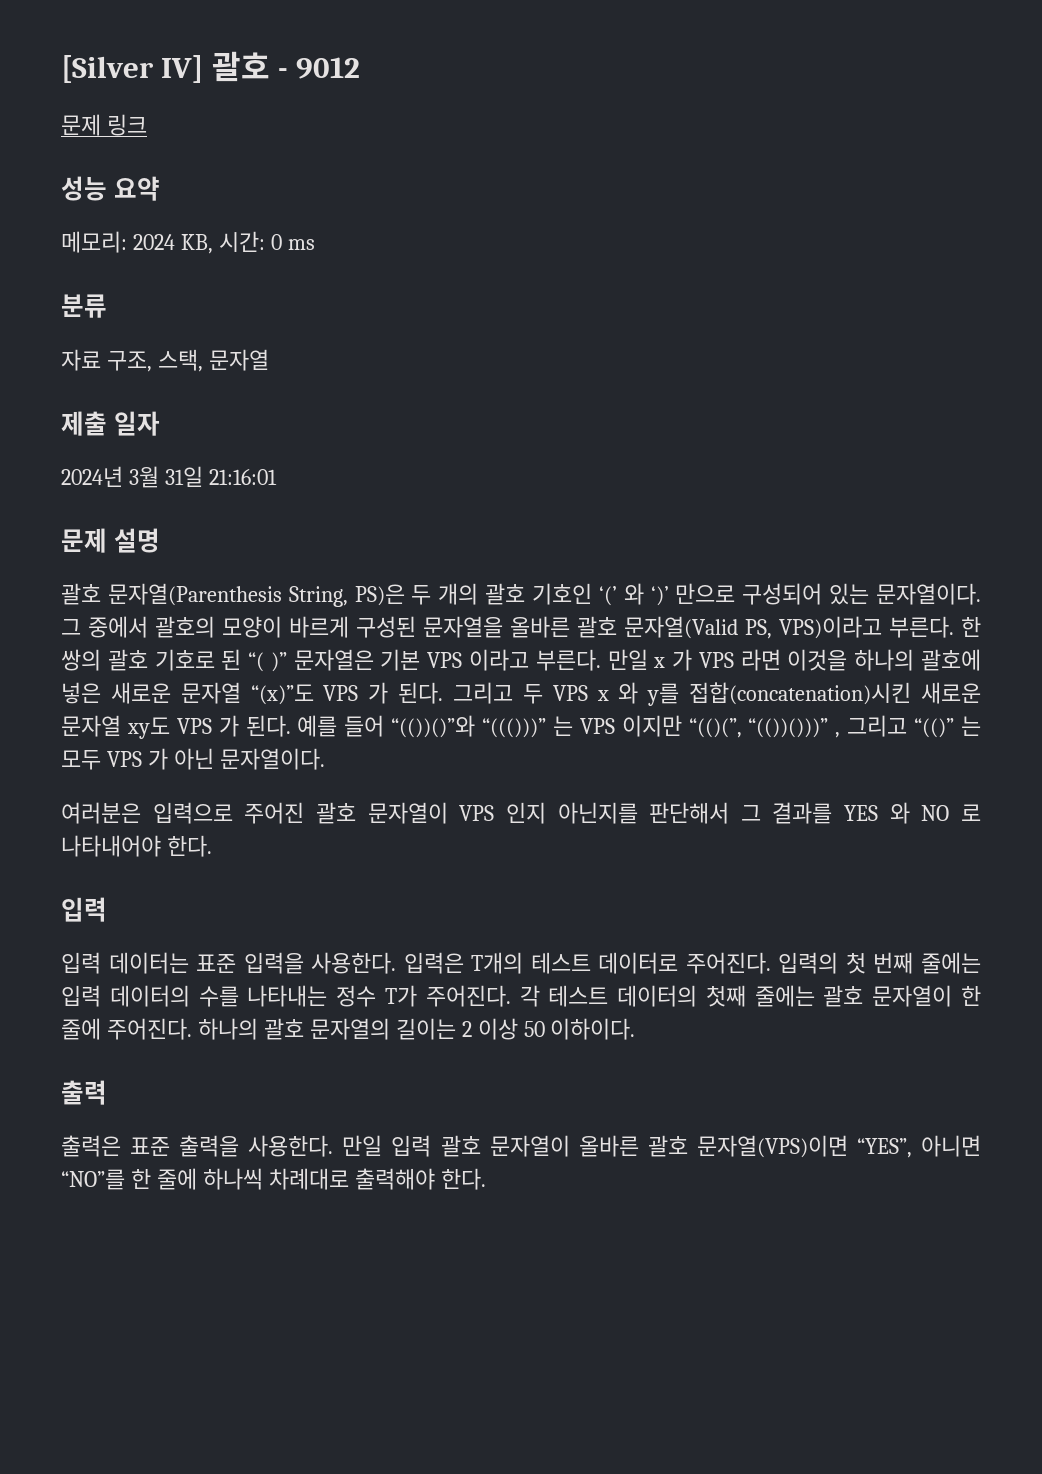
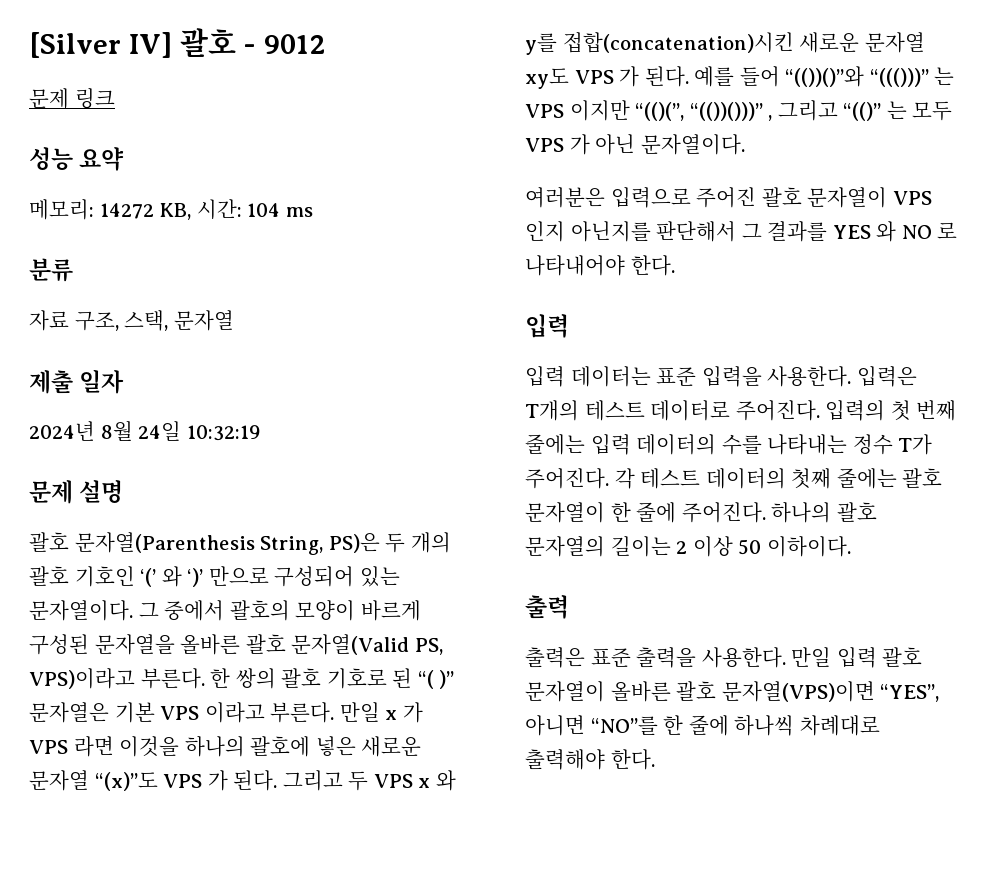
- 메모리: 2024 KB, 시간: 0 ms
+ 메모리: 14272 KB, 시간: 104 ms
- 2024년 3월 31일 21:16:01
+ 2024년 8월 24일 10:32:19

